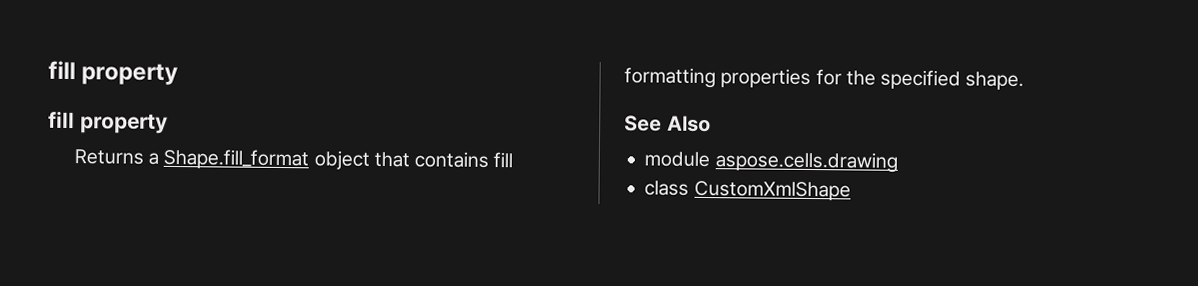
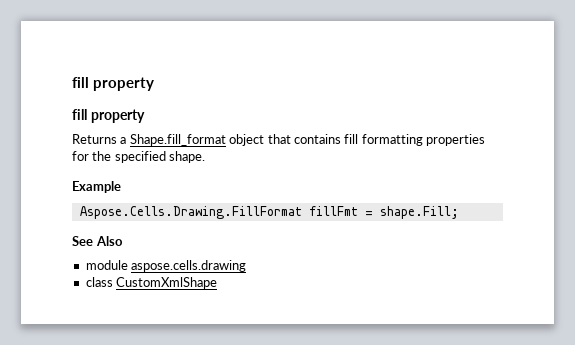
+ Example
+ Aspose.Cells.Drawing.FillFormat fillFmt = shape.Fill;

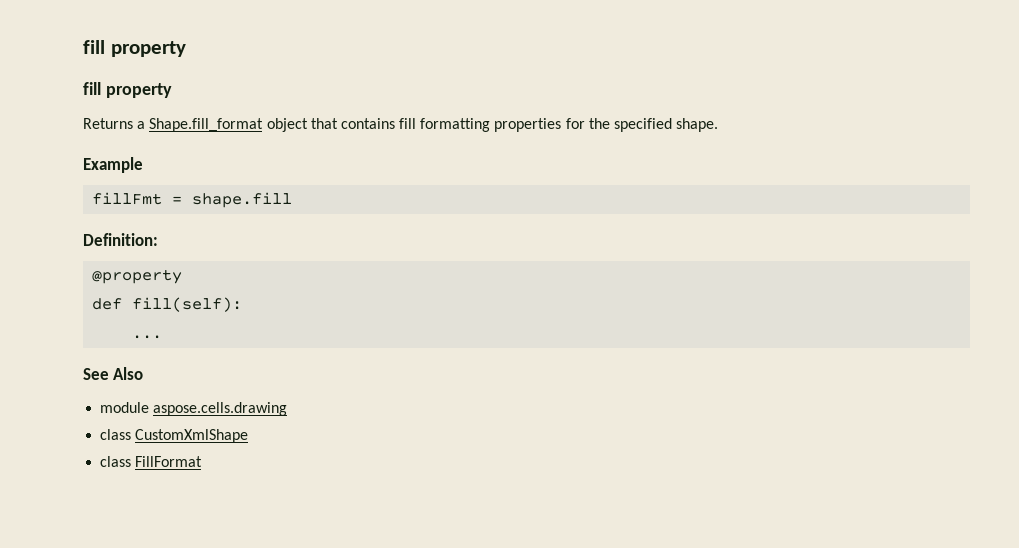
- Aspose.Cells.Drawing.FillFormat fillFmt = shape.Fill;
+ fillFmt = shape.fill
+ Definition:
+ @property
+ def fill(self):
+ ...
+ class FillFormat

